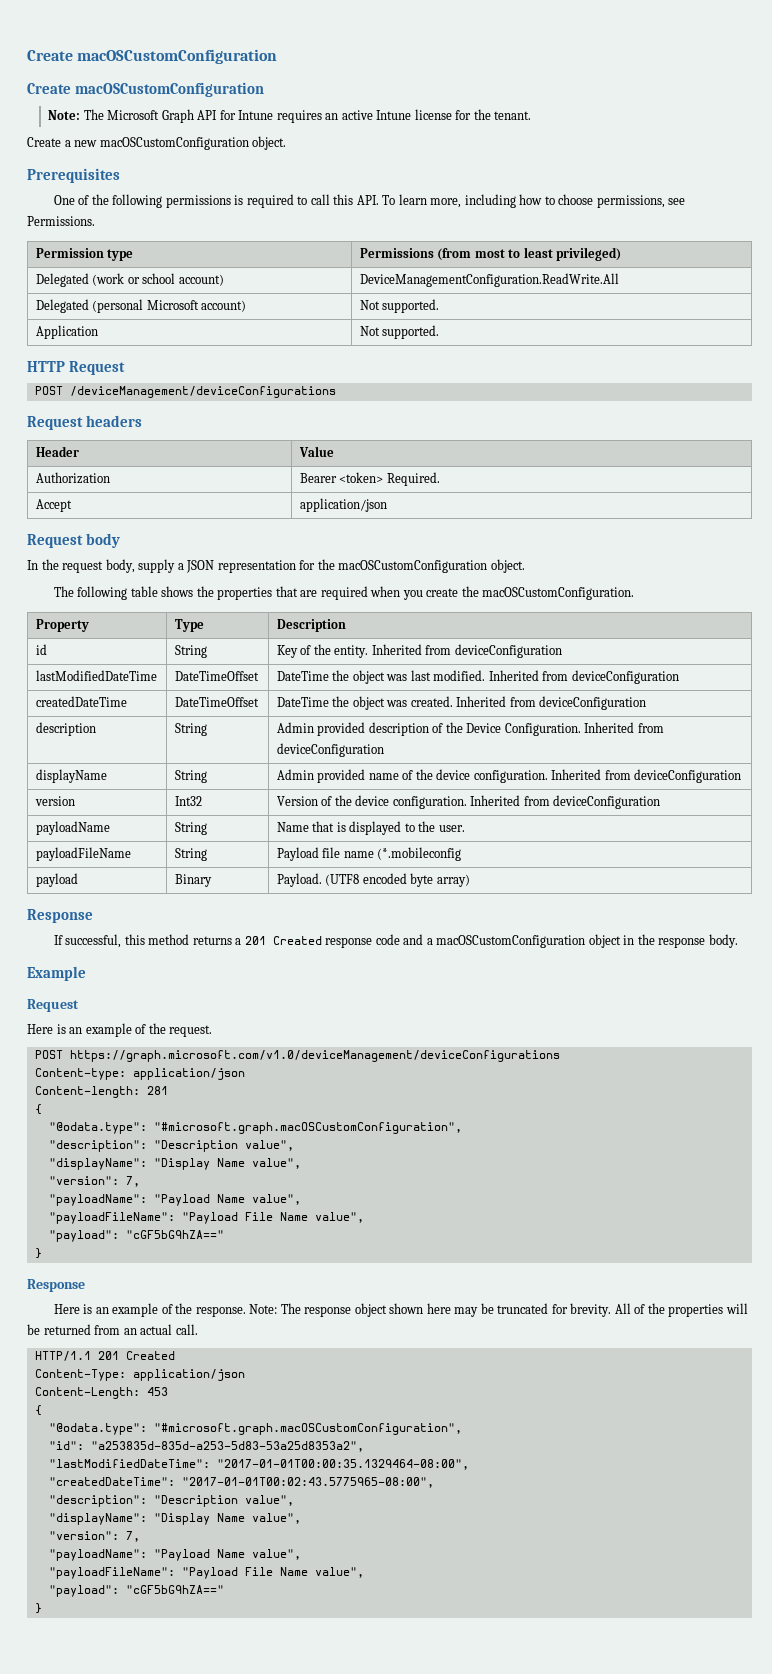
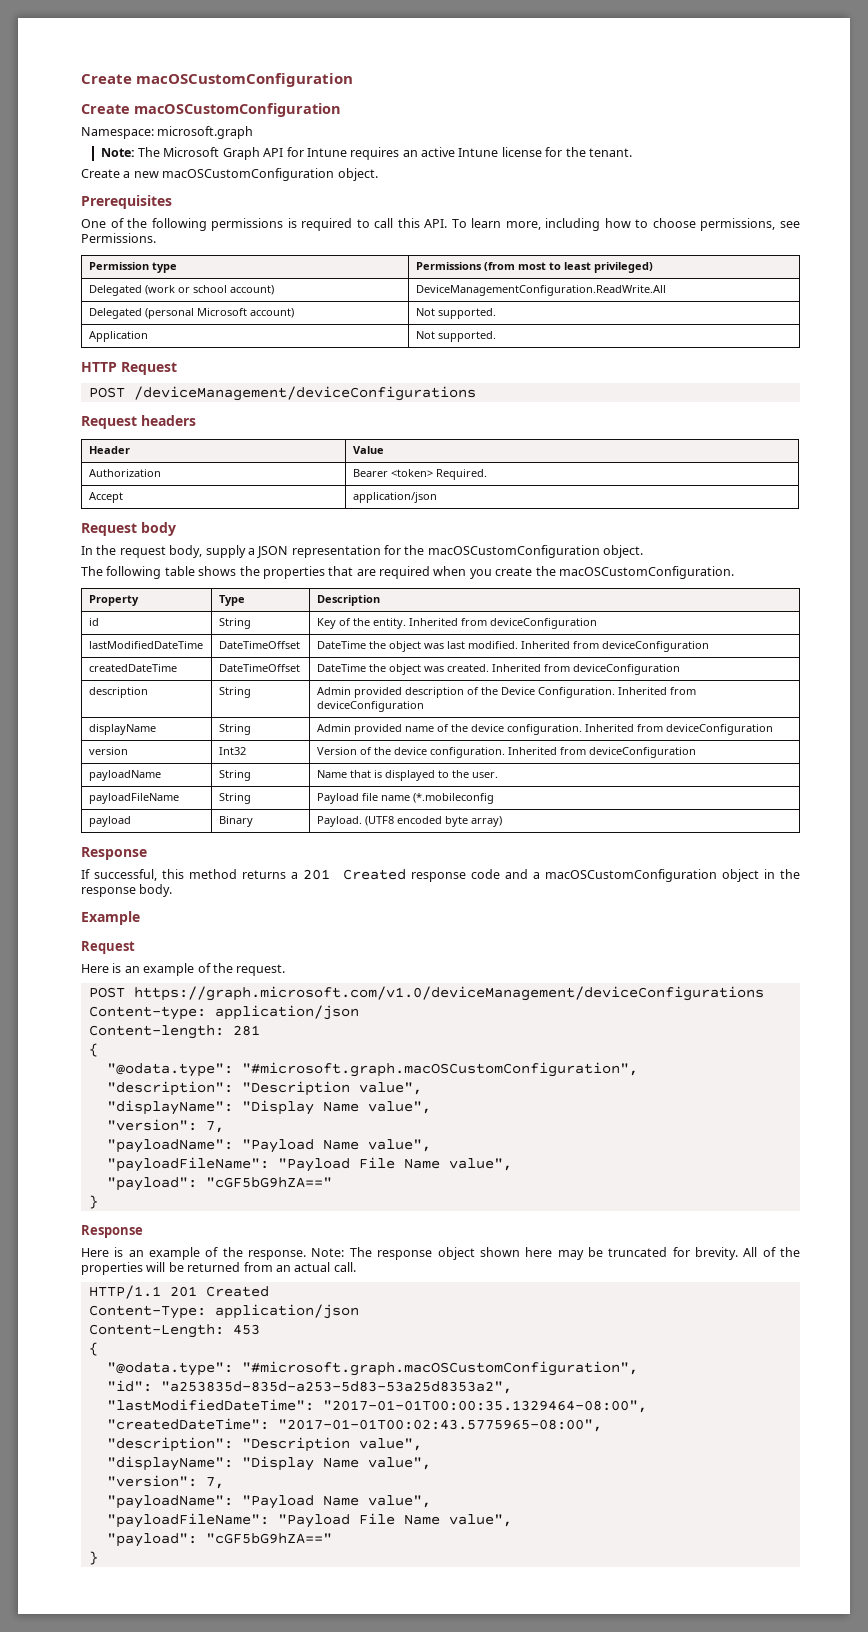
+ Namespace: microsoft.graph

